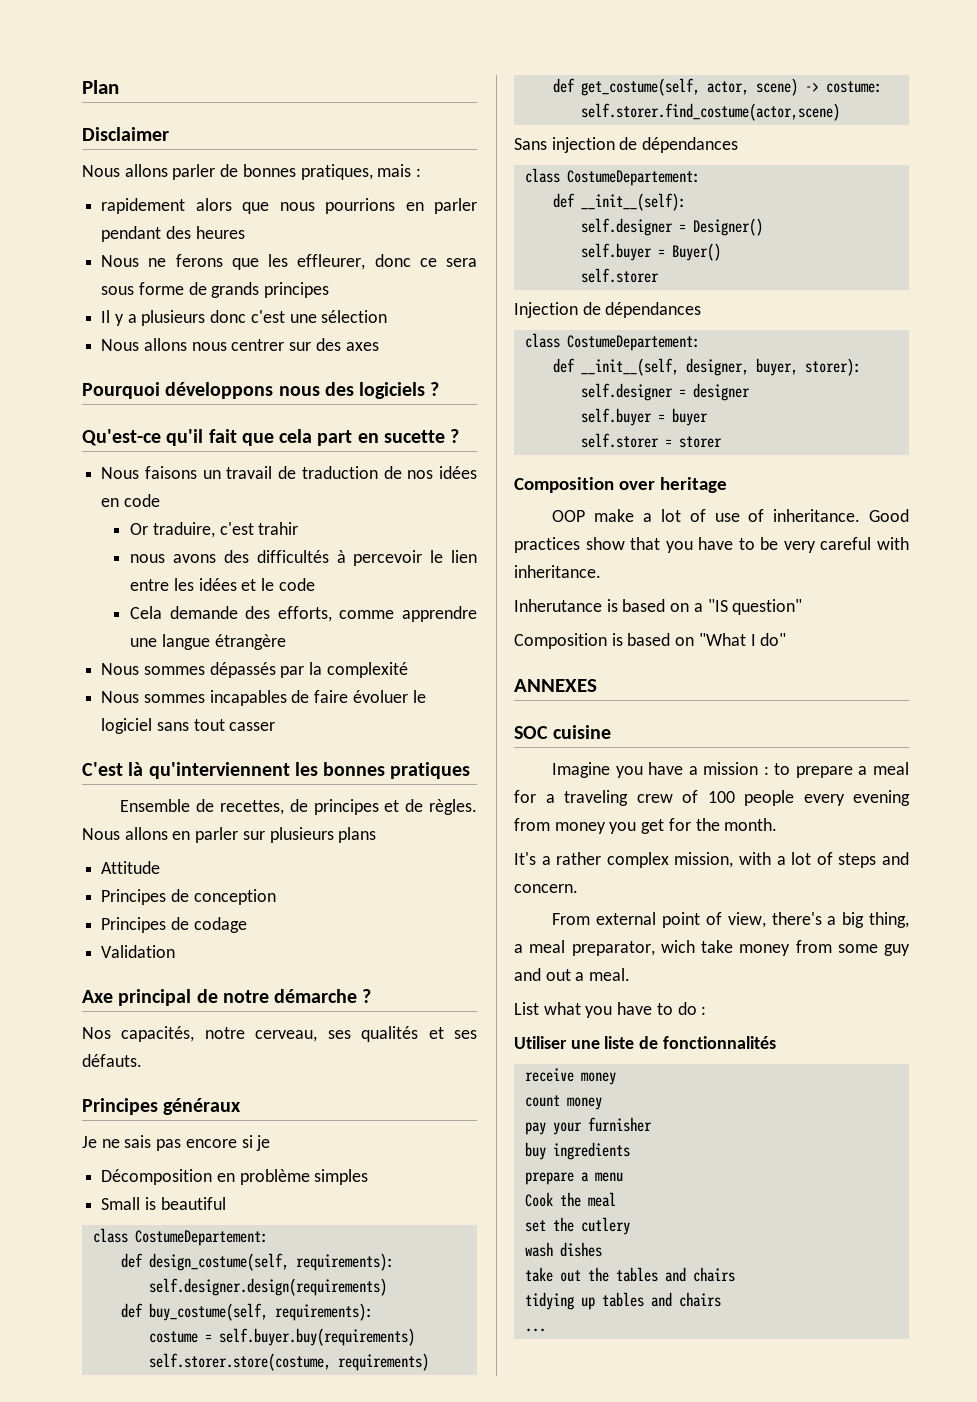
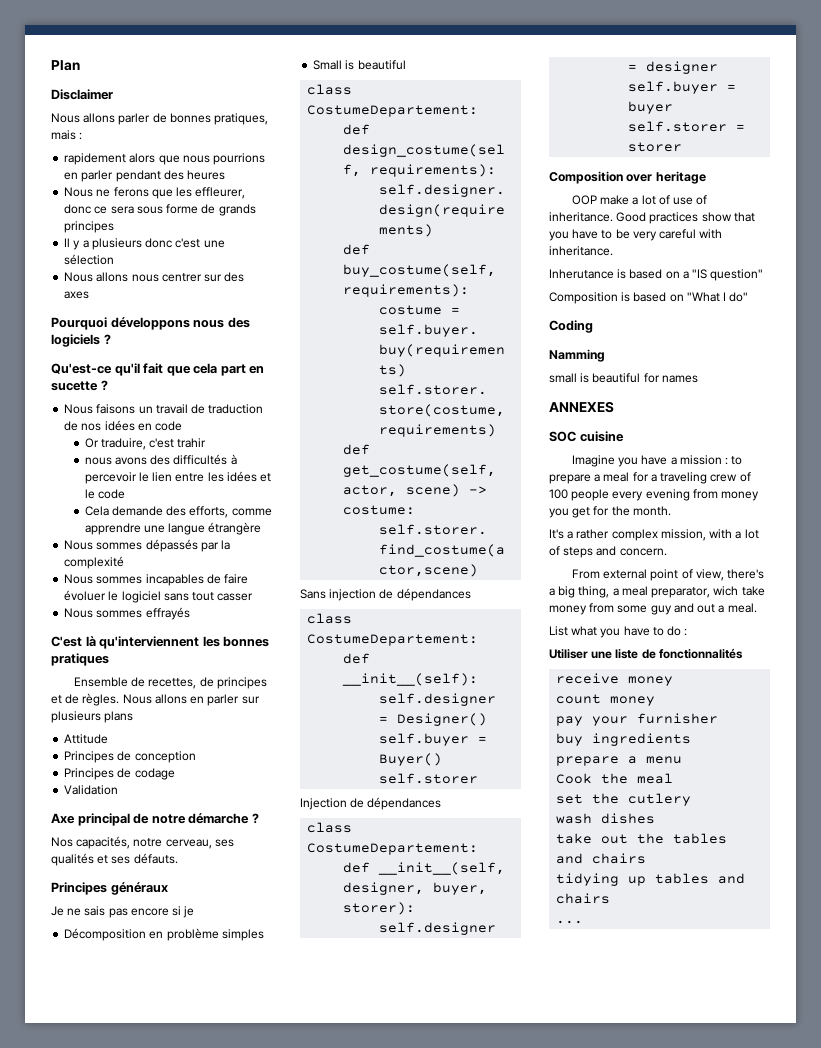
+ Nous sommes effrayés
+ Coding
+ Namming
+ small is beautiful for names

